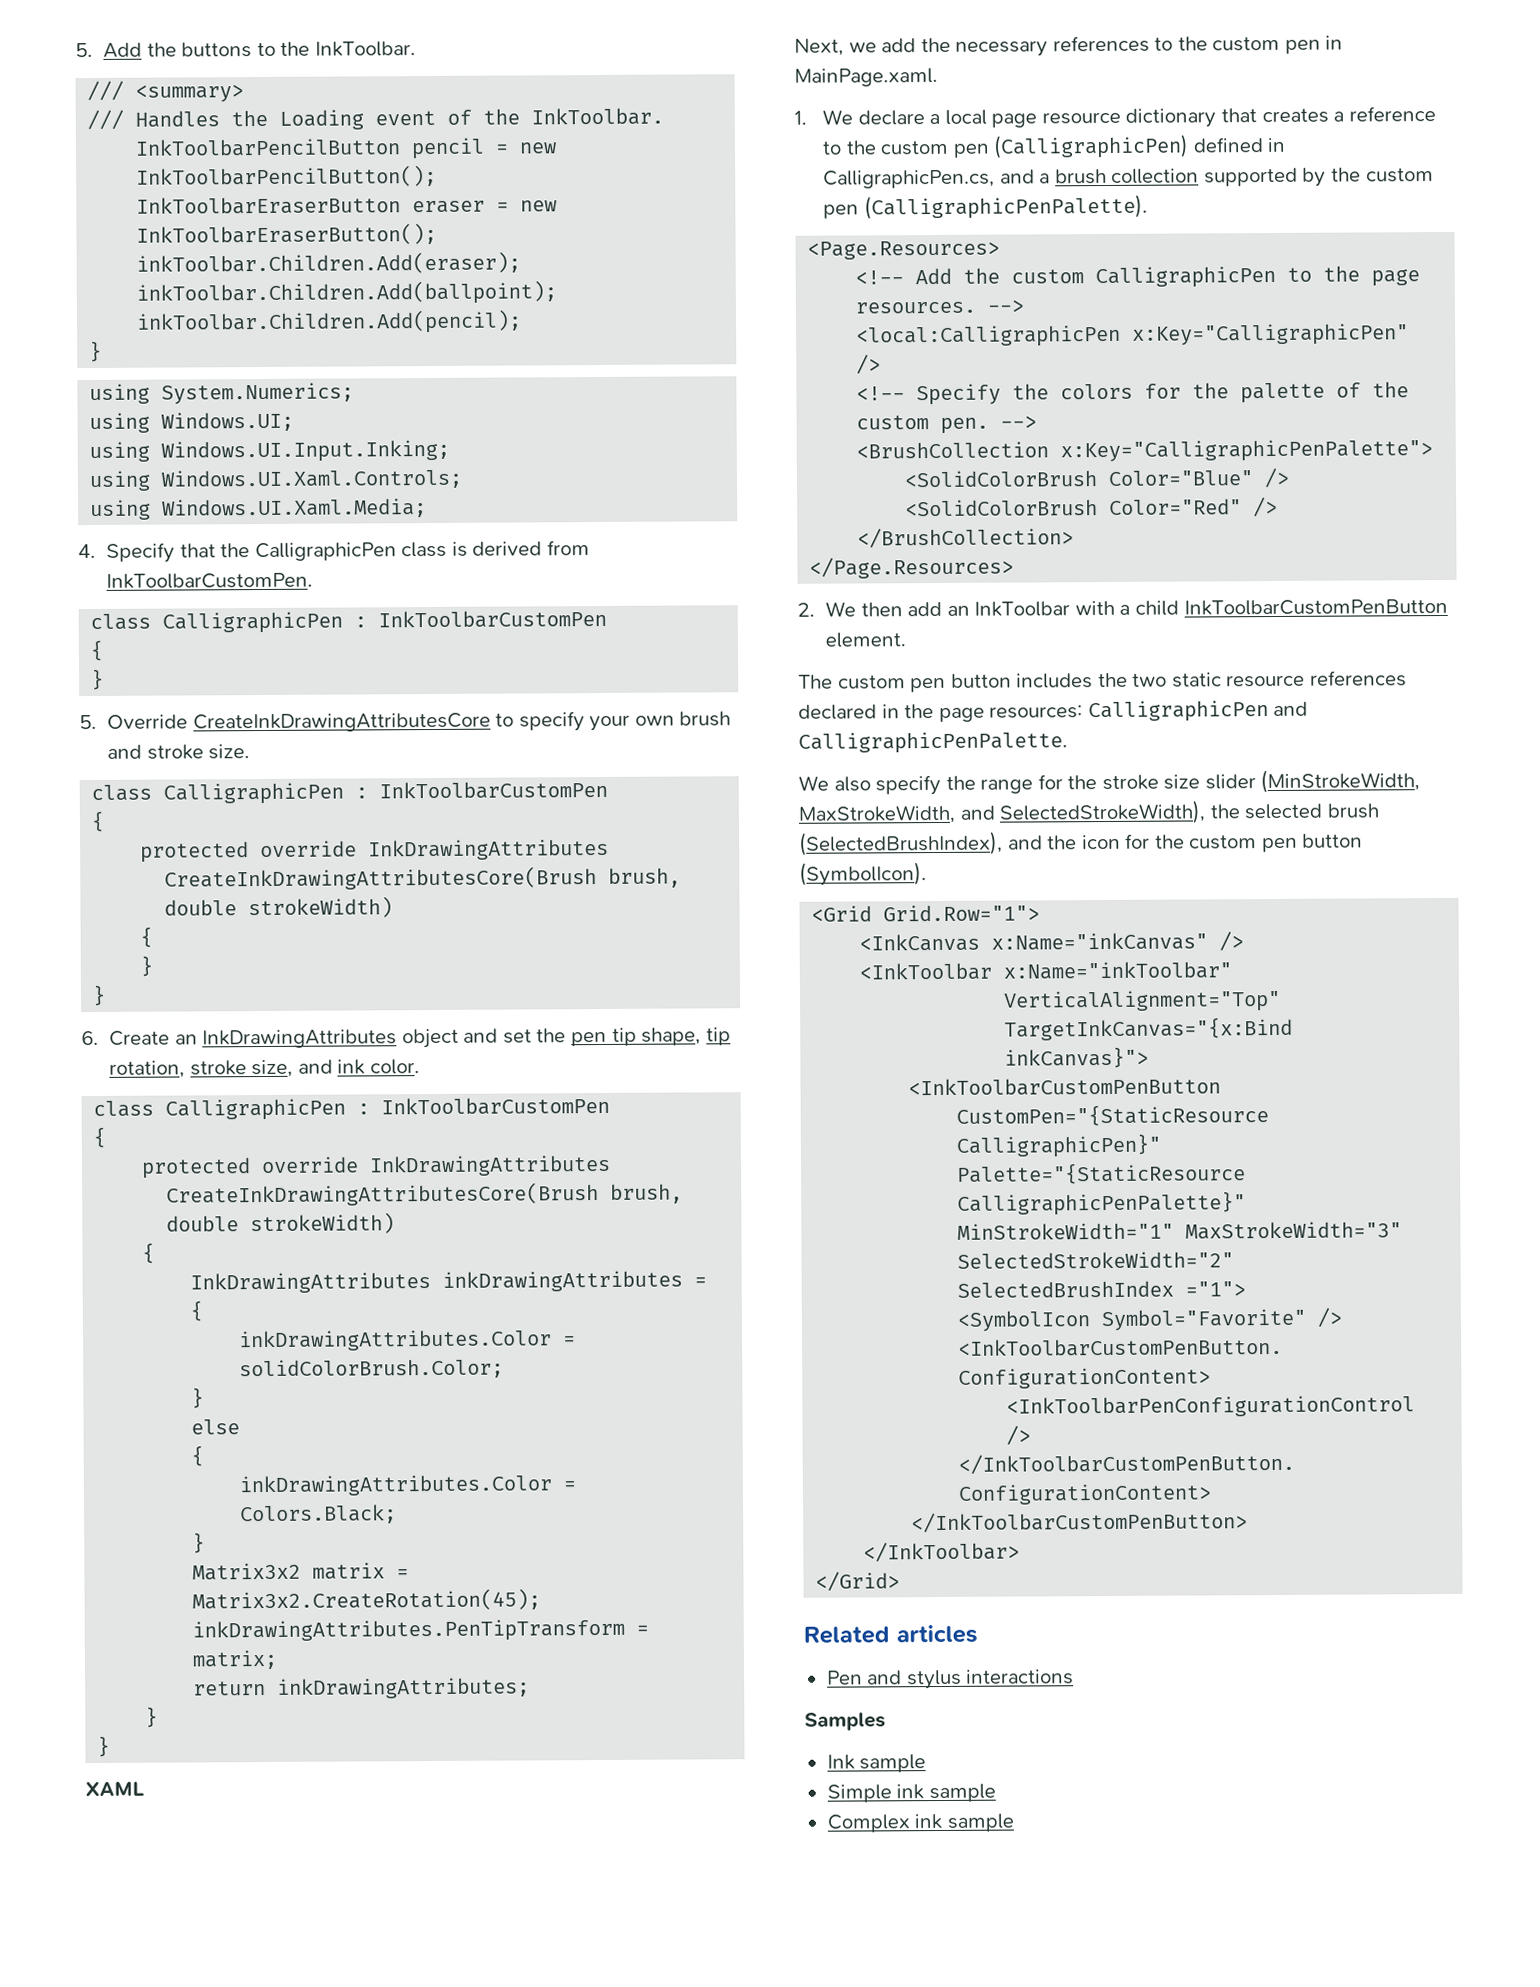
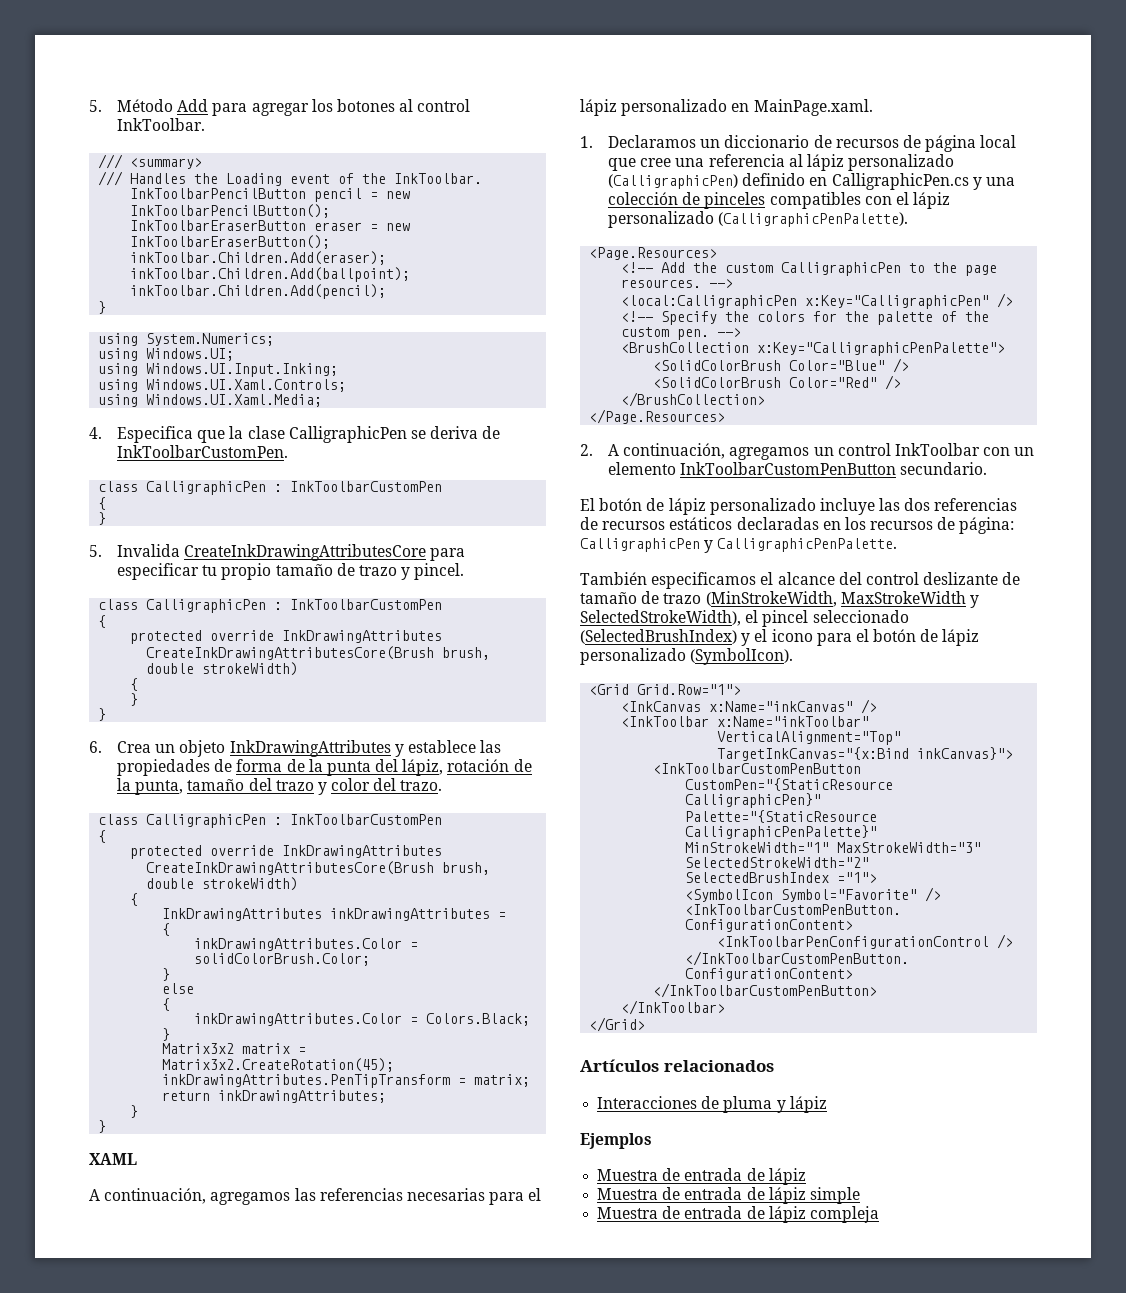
- 5. Add the buttons to the InkToolbar.
+ 5. Método Add para agregar los botones al control InkToolbar.
- 4. Specify that the CalligraphicPen class is derived from InkToolbarCustomPen.
+ 4. Especifica que la clase CalligraphicPen se deriva de InkToolbarCustomPen.
- 5. Override CreateInkDrawingAttributesCore to specify your own brush and stroke size.
+ 5. Invalida CreateInkDrawingAttributesCore para especificar tu propio tamaño de trazo y pincel.
- 6. Create an InkDrawingAttributes object and set the pen tip shape, tip rotation, stroke size, and ink color.
+ 6. Crea un objeto InkDrawingAttributes y establece las propiedades de forma de la punta del lápiz, rotación de la punta, tamaño del trazo y color del trazo.
- Next, we add the necessary references to the custom pen in MainPage.xaml.
- 1. We declare a local page resource dictionary that creates a reference to the custom pen (CalligraphicPen) defined in CalligraphicPen.cs, and a brush collection supported by the custom pen (CalligraphicPenPalette).
+ A continuación, agregamos las referencias necesarias para el lápiz personalizado en MainPage.xaml.
+ 1. Declaramos un diccionario de recursos de página local que cree una referencia al lápiz personalizado (CalligraphicPen) definido en CalligraphicPen.cs y una colección de pinceles compatibles con el lápiz personalizado (CalligraphicPenPalette).
- 2. We then add an InkToolbar with a child InkToolbarCustomPenButton element.
- The custom pen button includes the two static resource references declared in the page resources: CalligraphicPen and CalligraphicPenPalette.
- We also specify the range for the stroke size slider (MinStrokeWidth, MaxStrokeWidth, and SelectedStrokeWidth), the selected brush (SelectedBrushIndex), and the icon for the custom pen button (SymbolIcon).
+ 2. A continuación, agregamos un control InkToolbar con un elemento InkToolbarCustomPenButton secundario.
+ El botón de lápiz personalizado incluye las dos referencias de recursos estáticos declaradas en los recursos de página: CalligraphicPen y CalligraphicPenPalette.
+ También especificamos el alcance del control deslizante de tamaño de trazo (MinStrokeWidth, MaxStrokeWidth y SelectedStrokeWidth), el pincel seleccionado (SelectedBrushIndex) y el icono para el botón de lápiz personalizado (SymbolIcon).
- Related articles
- Pen and stylus interactions
- Samples
- Ink sample
- Simple ink sample
- Complex ink sample
+ Artículos relacionados
+ Interacciones de pluma y lápiz
+ Ejemplos
+ Muestra de entrada de lápiz
+ Muestra de entrada de lápiz simple
+ Muestra de entrada de lápiz compleja

